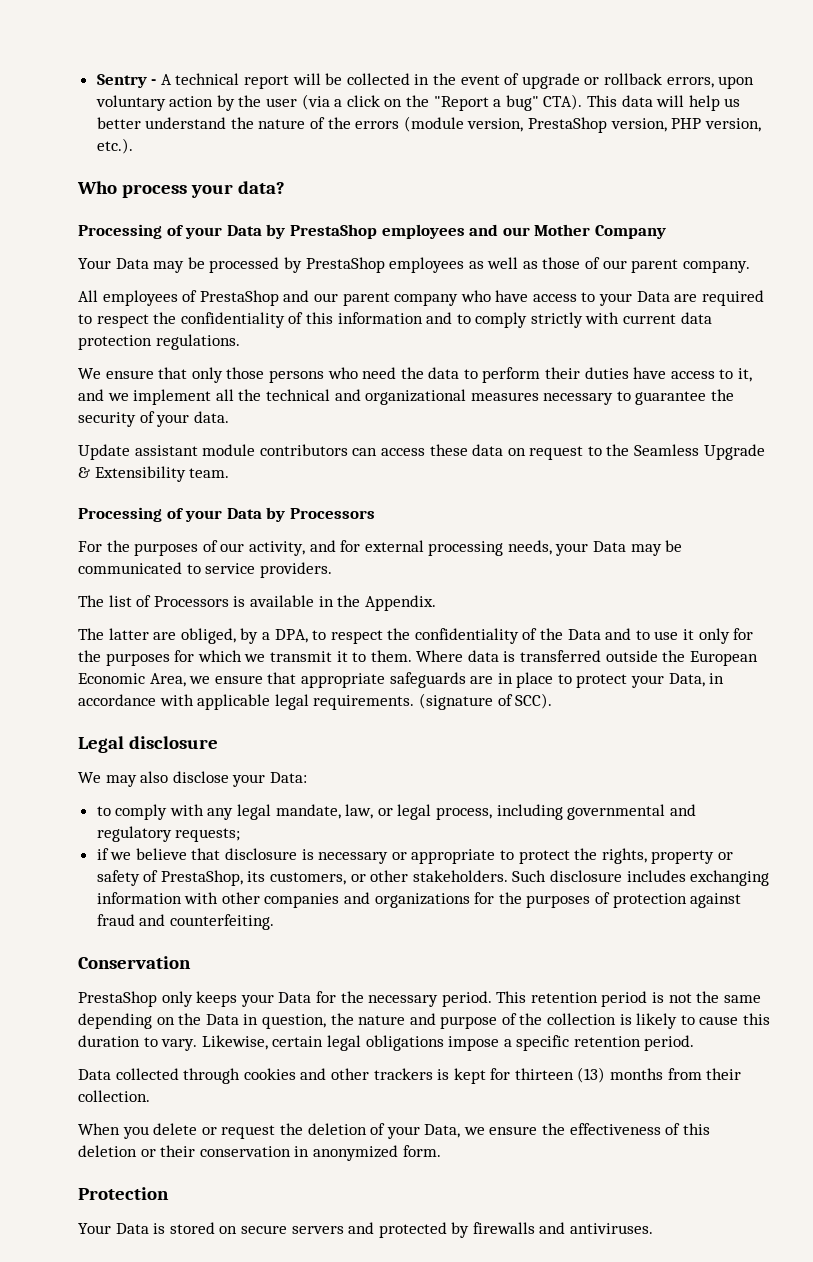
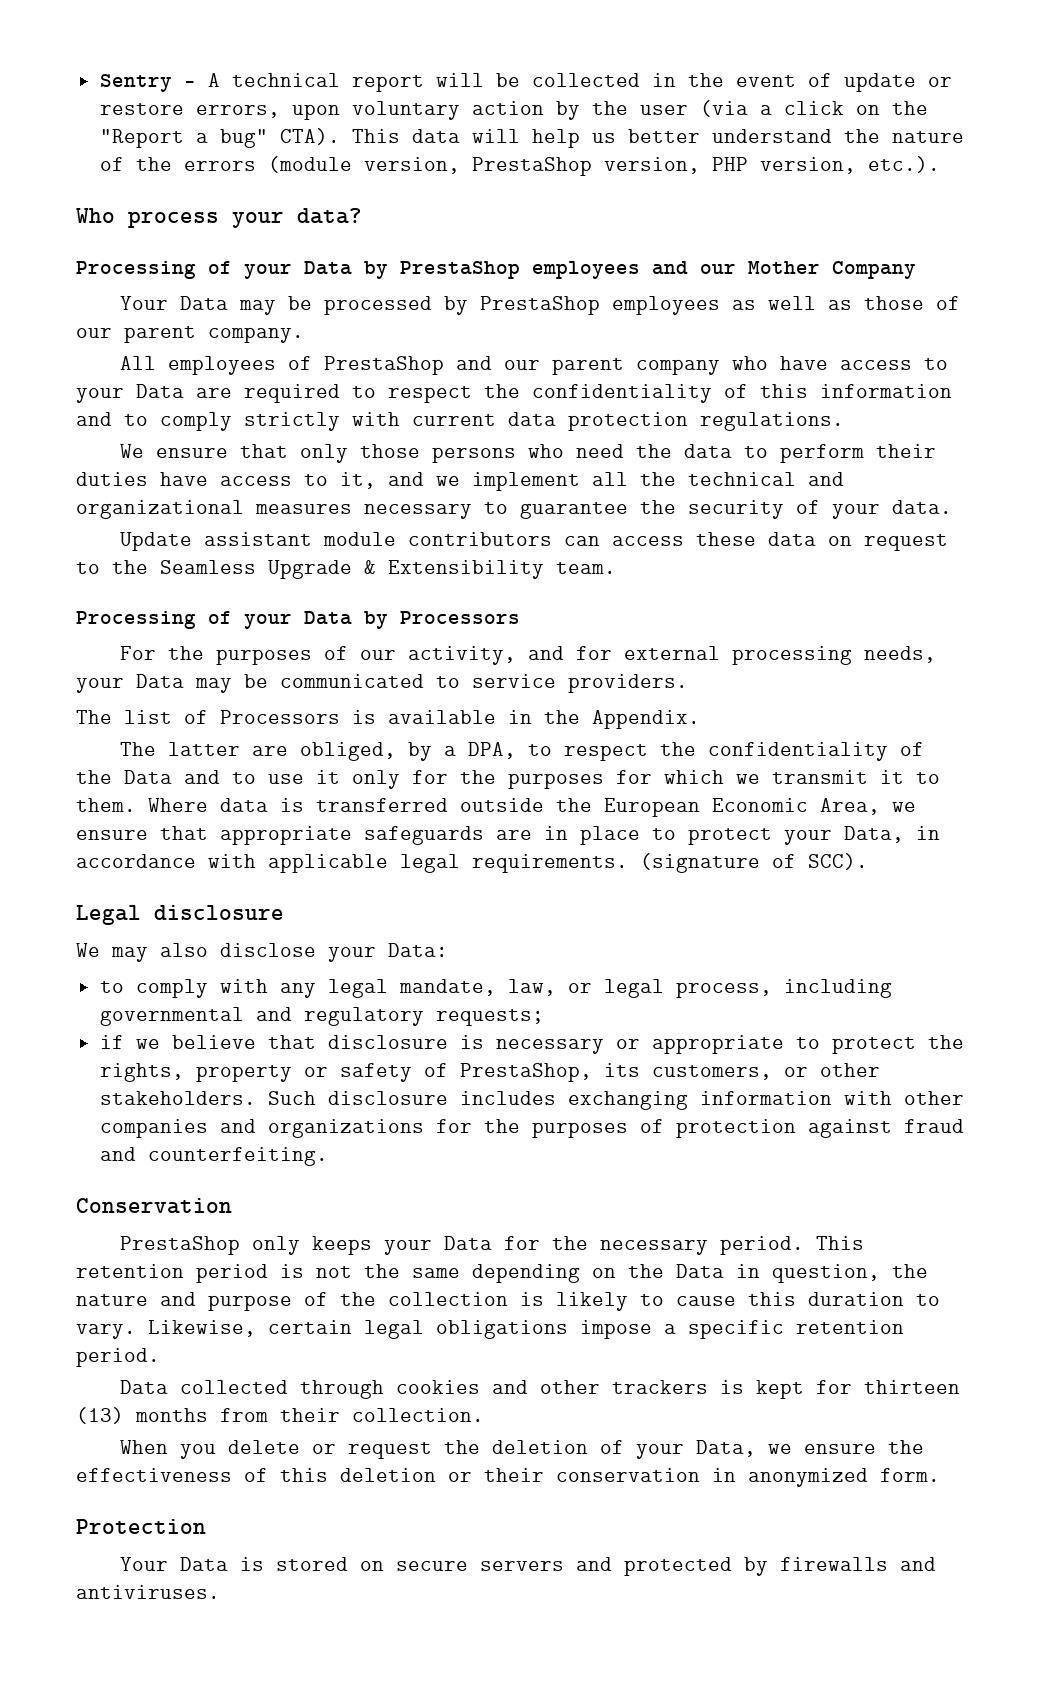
- Sentry - A technical report will be collected in the event of upgrade or rollback errors, upon voluntary action by the user (via a click on the "Report a bug" CTA).
+ Sentry - A technical report will be collected in the event of update or restore errors, upon voluntary action by the user (via a click on the "Report a bug" CTA).

